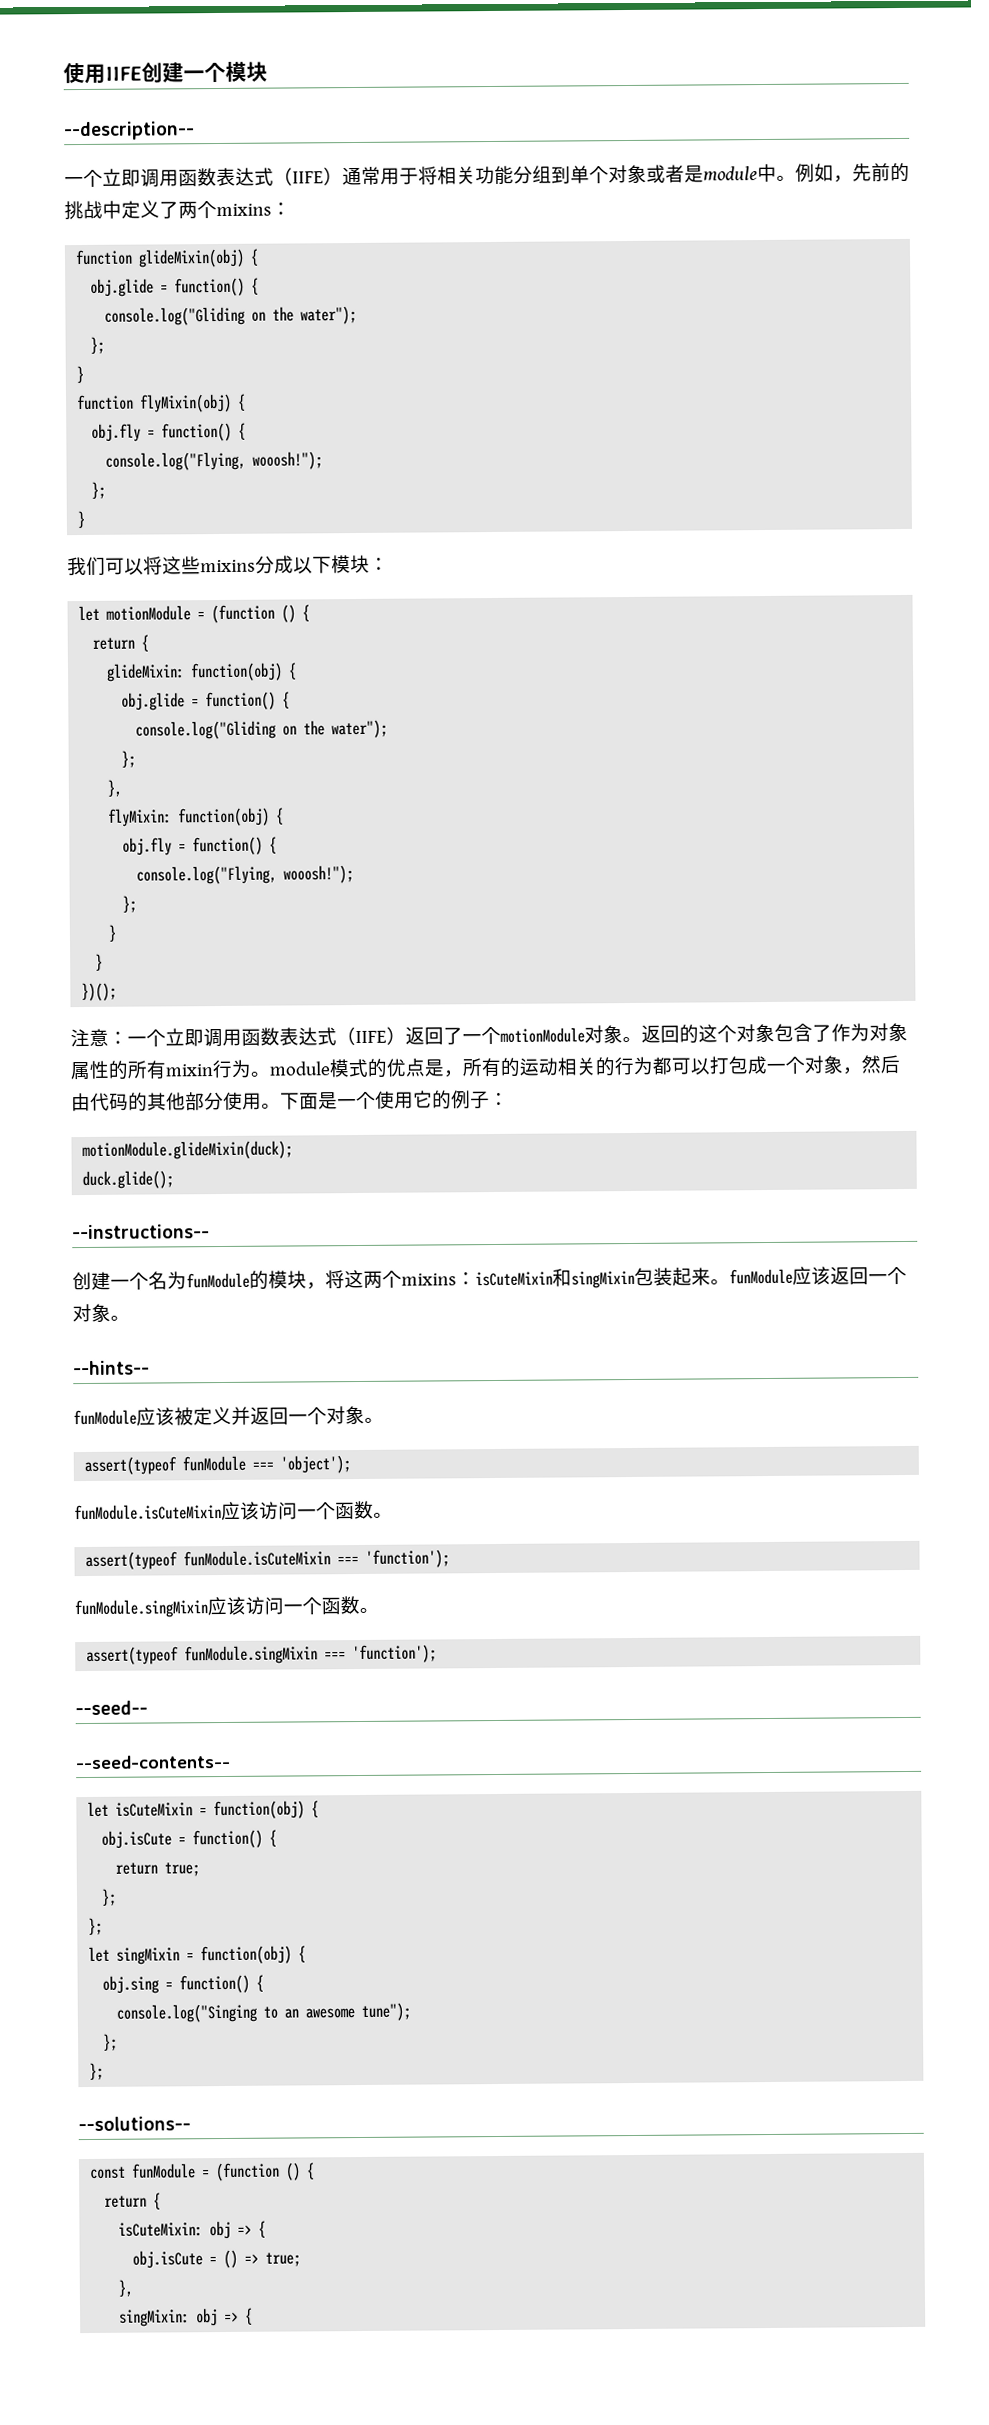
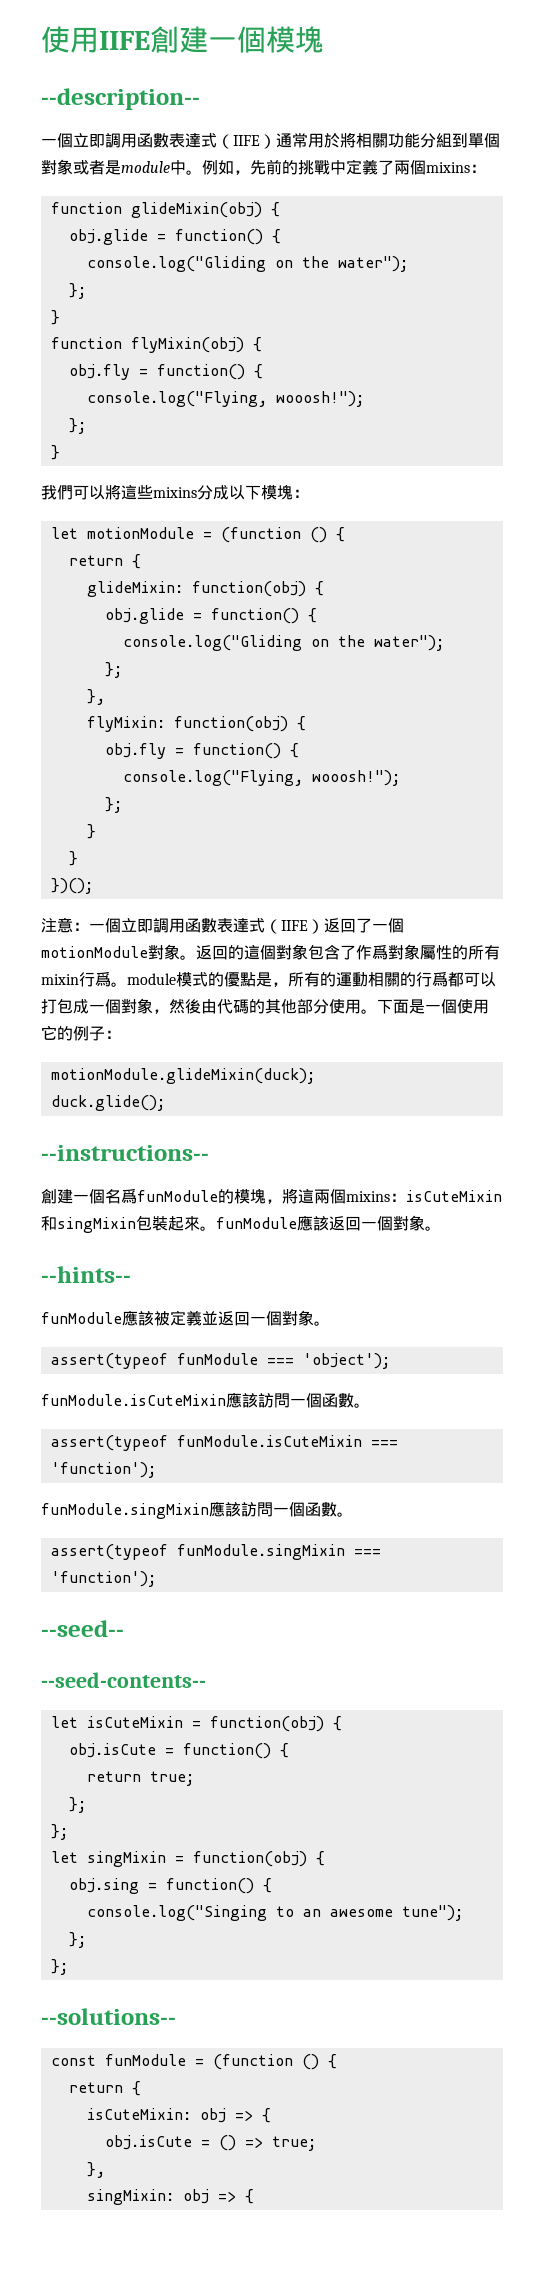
- 使用IIFE创建一个模块
+ 使用IIFE創建一個模塊
- 一个立即调用函数表达式（IIFE）通常用于将相关功能分组到单个对象或者是module中。
+ 一個立即調用函數表達式（IIFE）通常用於將相關功能分組到單個對象或者是module中。
- 例如，先前的挑战中定义了两个mixins：
+ 例如，先前的挑戰中定義了兩個mixins：
- 我们可以将这些mixins分成以下模块：
+ 我們可以將這些mixins分成以下模塊：
- 注意：一个立即调用函数表达式（IIFE）返回了一个motionModule对象。
+ 注意：一個立即調用函數表達式（IIFE）返回了一個motionModule對象。
- 返回的这个对象包含了作为对象属性的所有mixin行为。module模式的优点是，所有的运动相关的行为都可以打包成一个对象，然后由代码的其他部分使用。
+ 返回的這個對象包含了作爲對象屬性的所有mixin行爲。module模式的優點是，所有的運動相關的行爲都可以打包成一個對象，然後由代碼的其他部分使用。
- 下面是一个使用它的例子：
+ 下面是一個使用它的例子：
- 创建一个名为funModule的模块，将这两个mixins：isCuteMixin和singMixin包装起来。funModule应该返回一个对象。
+ 創建一個名爲funModule的模塊，將這兩個mixins：isCuteMixin和singMixin包裝起來。funModule應該返回一個對象。
  --hints--
- funModule应该被定义并返回一个对象。
+ funModule應該被定義並返回一個對象。
- funModule.isCuteMixin应该访问一个函数。
+ funModule.isCuteMixin應該訪問一個函數。
- funModule.singMixin应该访问一个函数。
+ funModule.singMixin應該訪問一個函數。

